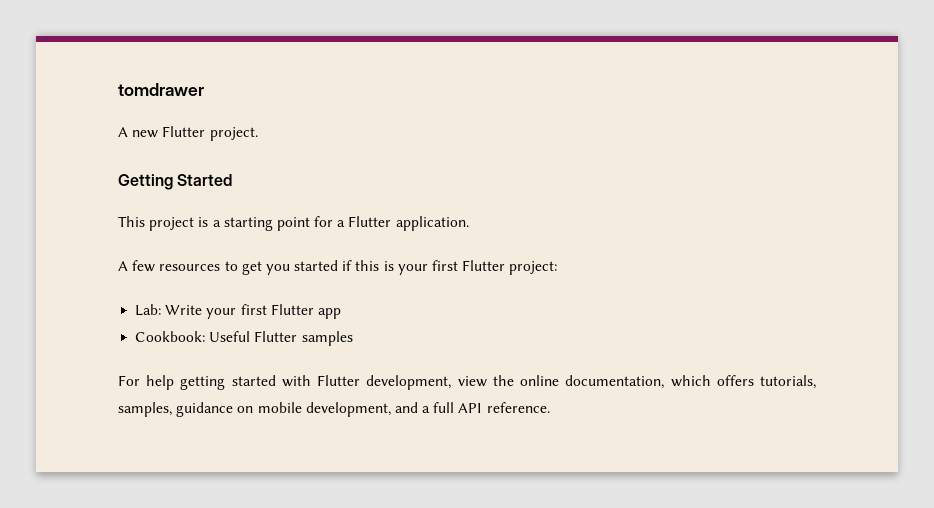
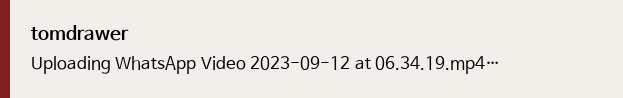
- A new Flutter project.
- Getting Started
- This project is a starting point for a Flutter application.
- A few resources to get you started if this is your first Flutter project:
- Lab: Write your first Flutter app
- Cookbook: Useful Flutter samples
- For help getting started with Flutter development, view the online documentation, which offers tutorials, samples, guidance on mobile development, and a full API reference.
+ Uploading WhatsApp Video 2023-09-12 at 06.34.19.mp4…

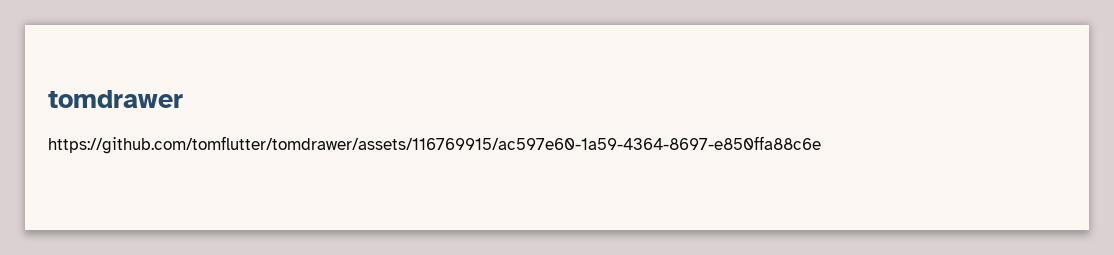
- Uploading WhatsApp Video 2023-09-12 at 06.34.19.mp4…
+ https://github.com/tomflutter/tomdrawer/assets/116769915/ac597e60-1a59-4364-8697-e850ffa88c6e

